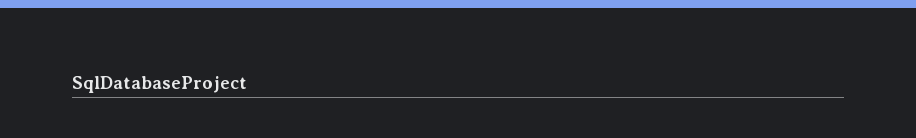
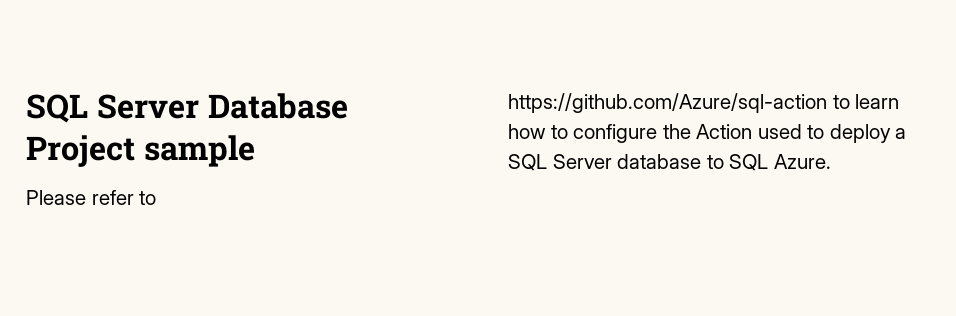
- SqlDatabaseProject
+ SQL Server Database Project sample
+ Please refer to https://github.com/Azure/sql-action to learn how to configure the Action used to deploy a SQL Server database to SQL Azure.

